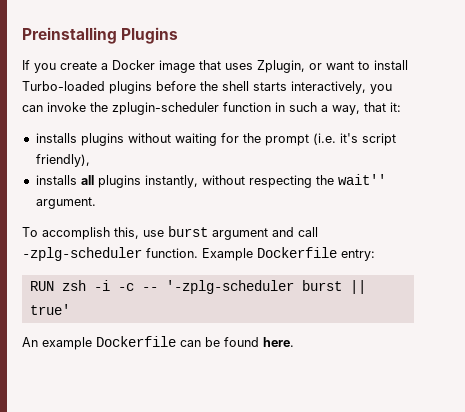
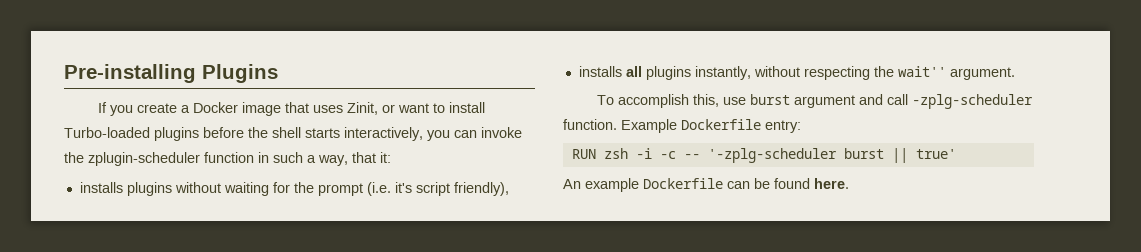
- Preinstalling Plugins
+ Pre-installing Plugins
- If you create a Docker image that uses Zplugin, or want to install Turbo-loaded plugins before the shell starts interactively, you can invoke the zplugin-scheduler function in such a way, that it:
+ If you create a Docker image that uses Zinit, or want to install Turbo-loaded plugins before the shell starts interactively, you can invoke the zplugin-scheduler function in such a way, that it:

